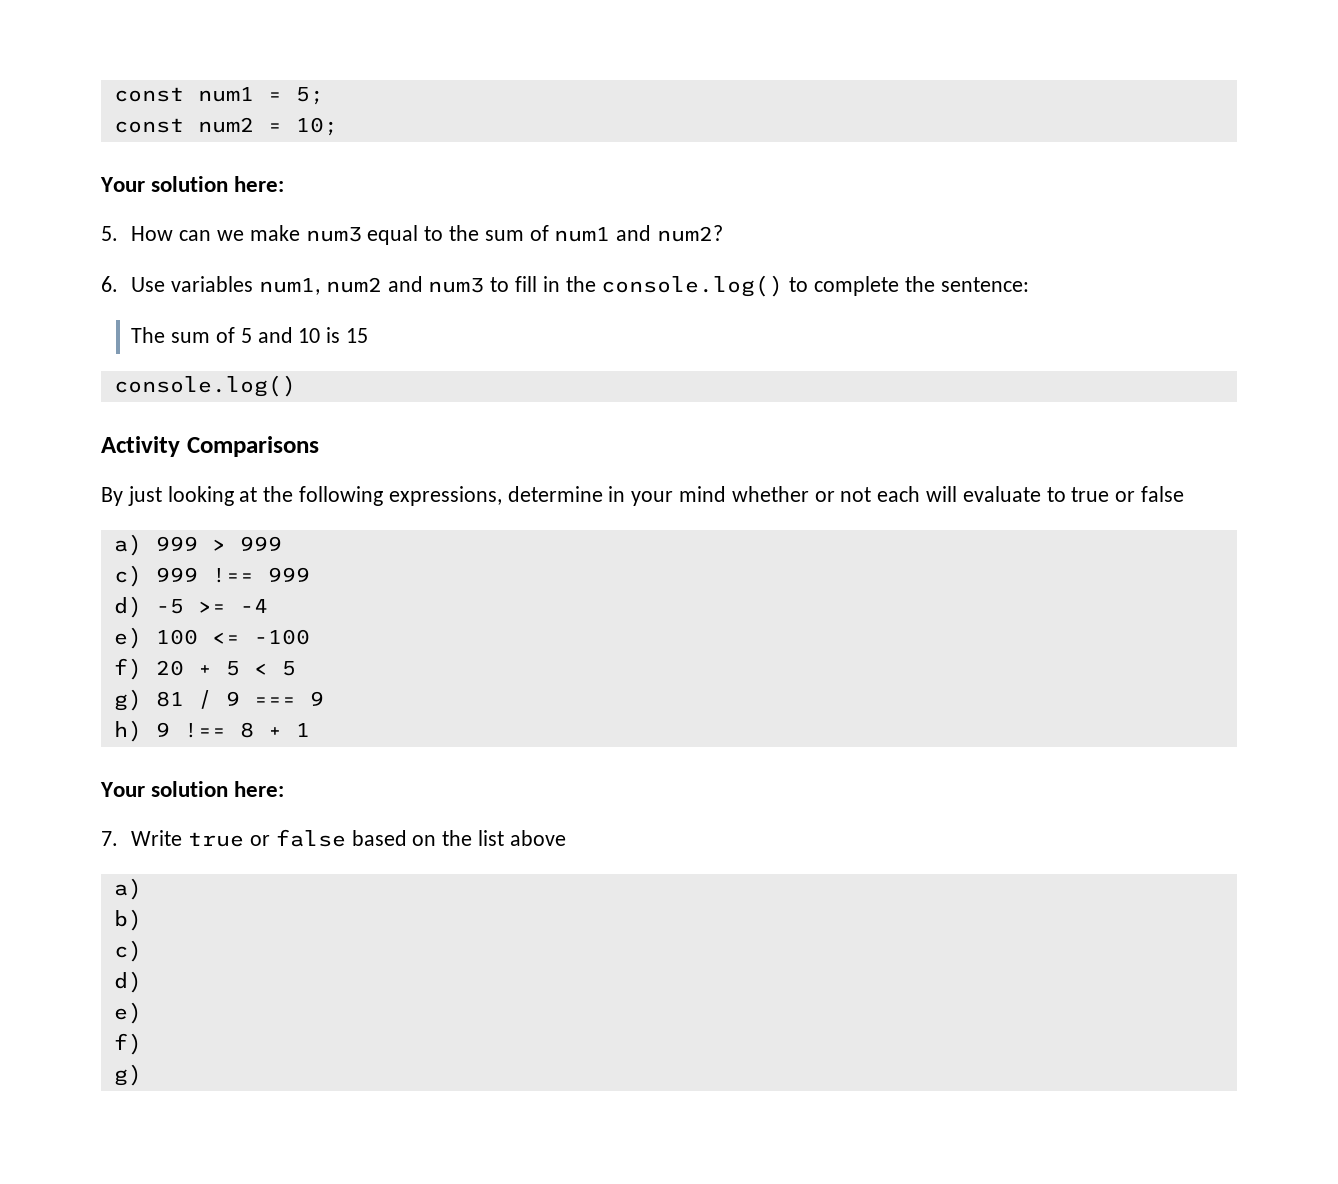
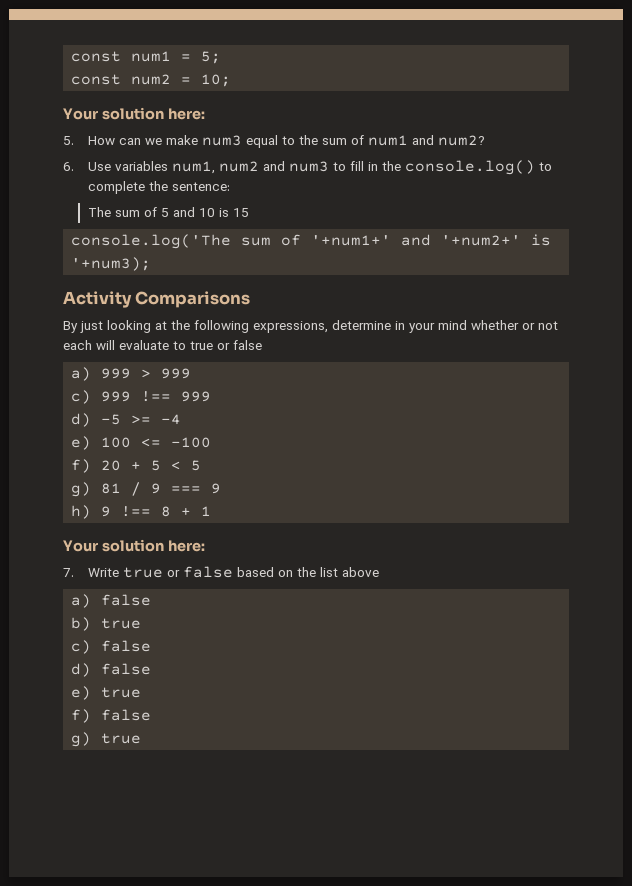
  The sum of 5 and 10 is 15
- console.log()
+ console.log('The sum of '+num1+' and '+num2+' is '+num3);
  7. Write true or false based on the list above
- a)
+ a) false
- b)
- c)
- d)
- e)
- f)
- g)
+ b) true
+ c) false
+ d) false
+ e) true
+ f) false
+ g) true

